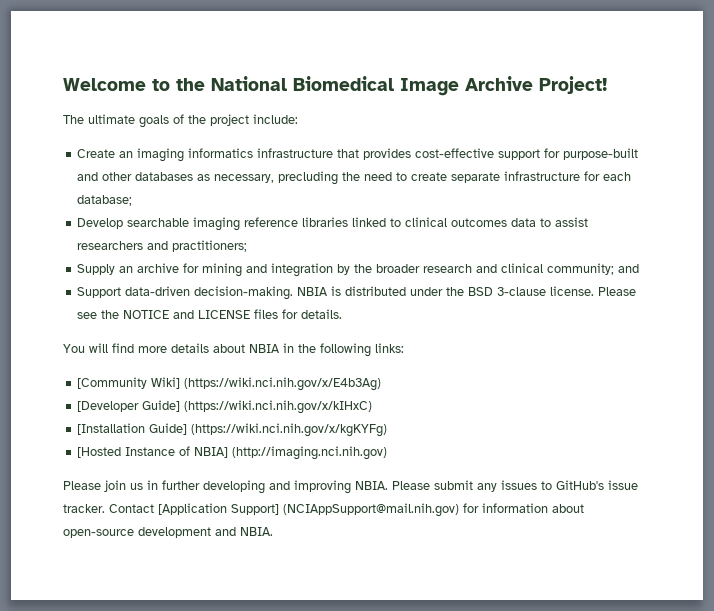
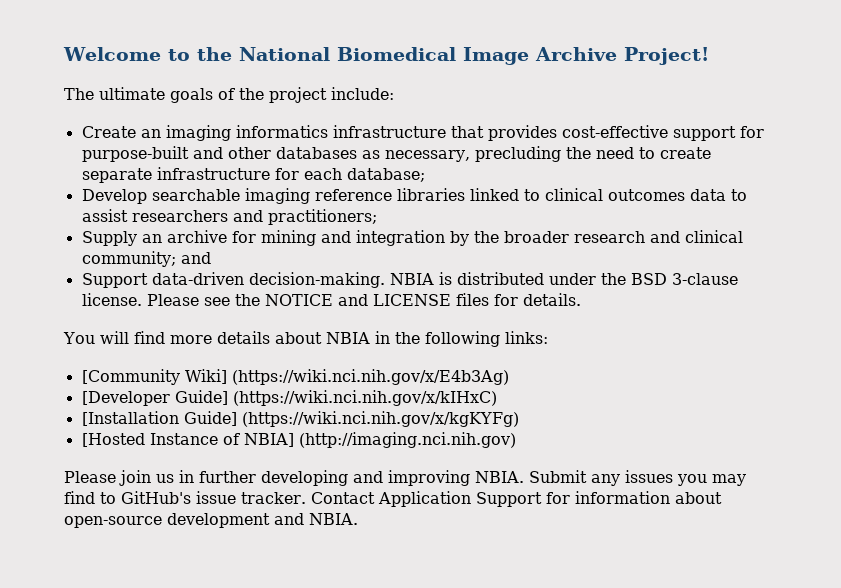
- Please submit any issues to GitHub's issue tracker.
+ Submit any issues you may find to GitHub's issue tracker.
- Contact [Application Support] (NCIAppSupport@mail.nih.gov) for information about open-source development and NBIA.
+ Contact Application Support for information about open-source development and NBIA.

